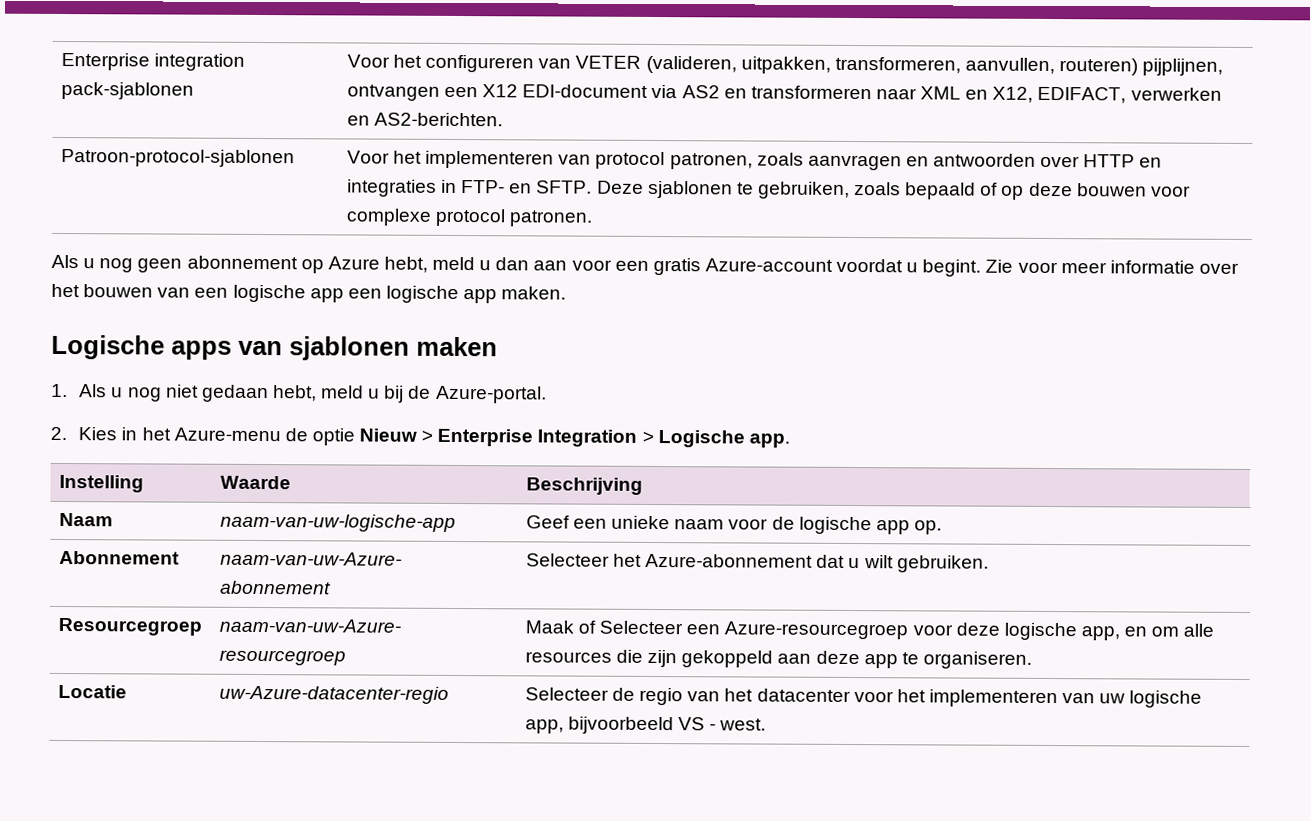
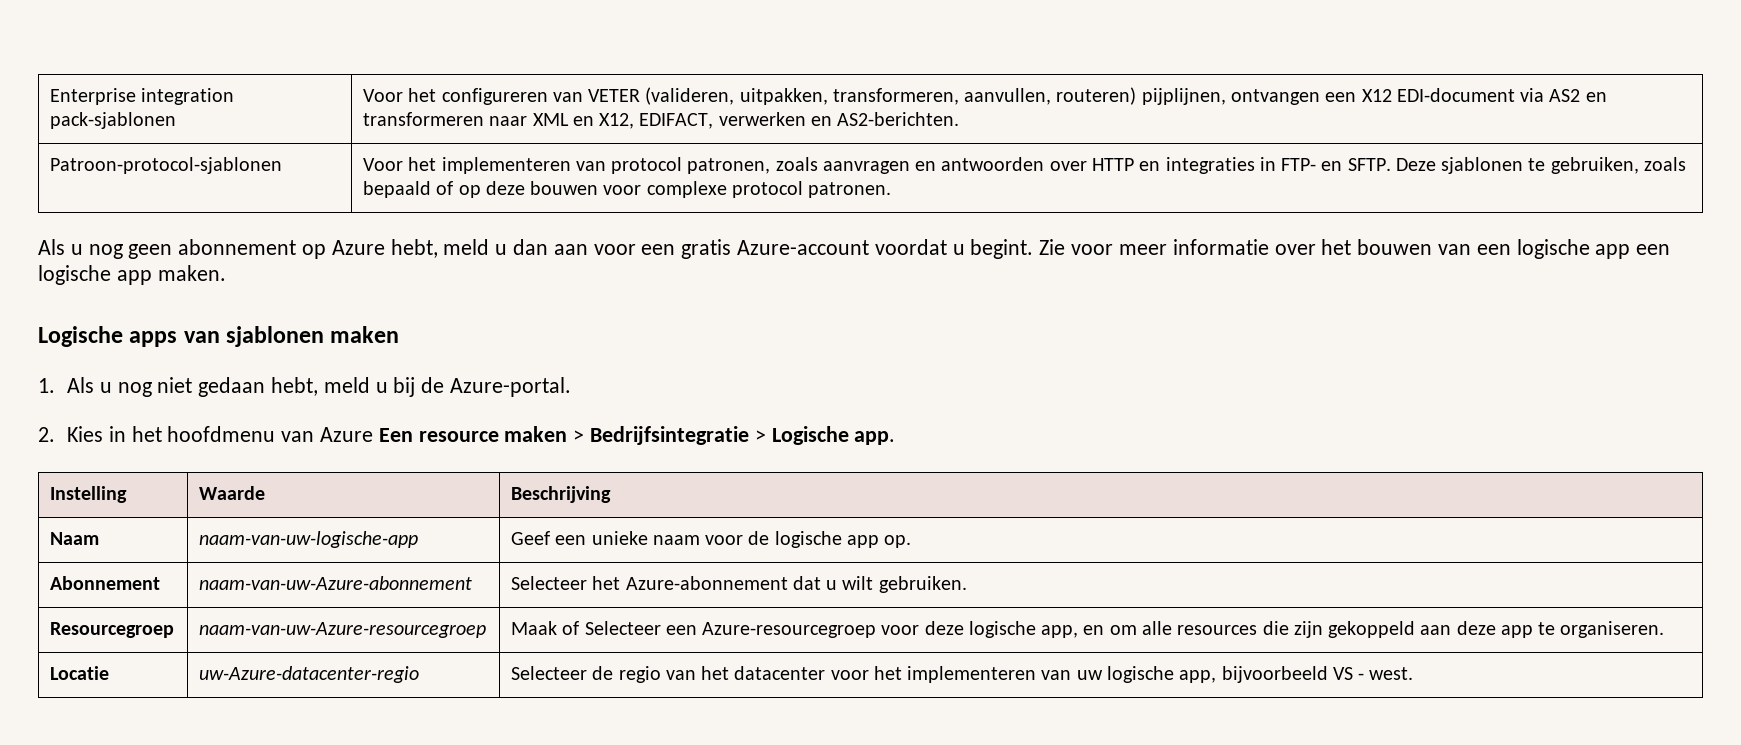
- 2. Kies in het Azure-menu de optie Nieuw > Enterprise Integration > Logische app.
+ 2. Kies in het hoofdmenu van Azure Een resource maken > Bedrijfsintegratie > Logische app.

